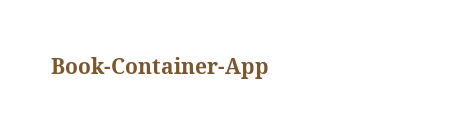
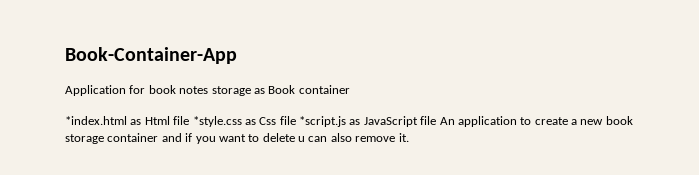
+ Application for book notes storage as Book container
+ *index.html as Html file *style.css as Css file *script.js as JavaScript file An application to create a new book storage container and if you want to delete u can also remove it.

